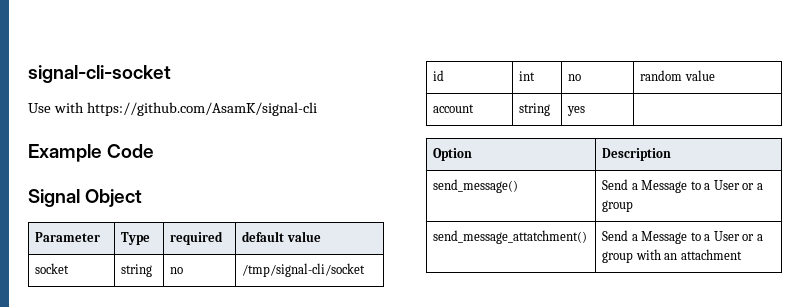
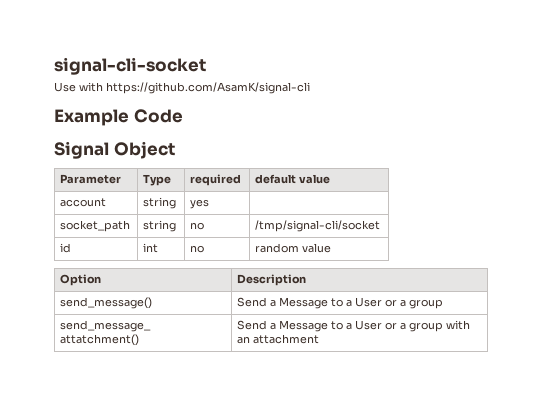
- socket | string | no | /tmp/signal-cli/socket
+ account | string | yes |
+ socket_path | string | no | /tmp/signal-cli/socket
- account | string | yes |

